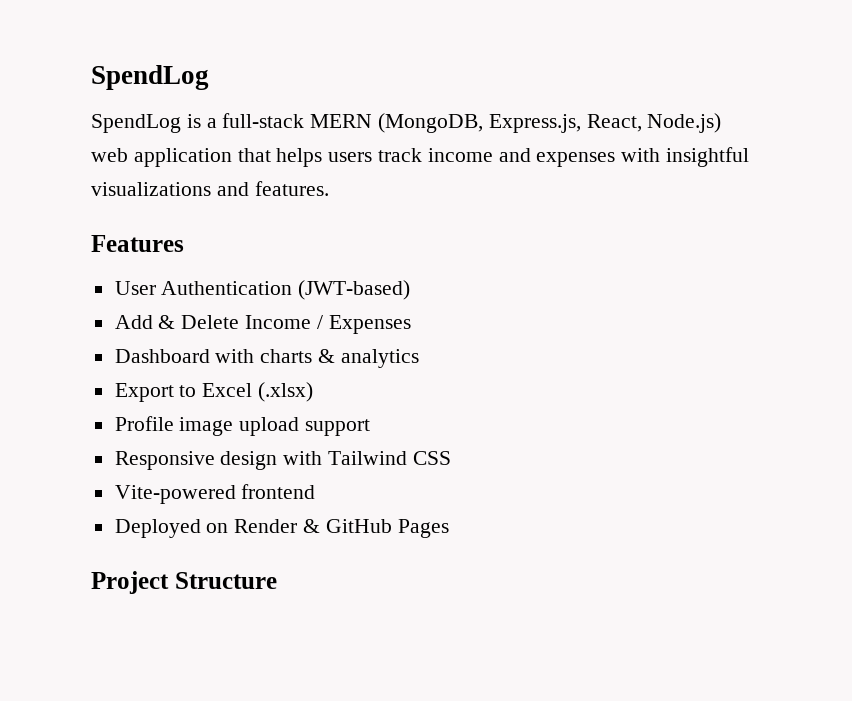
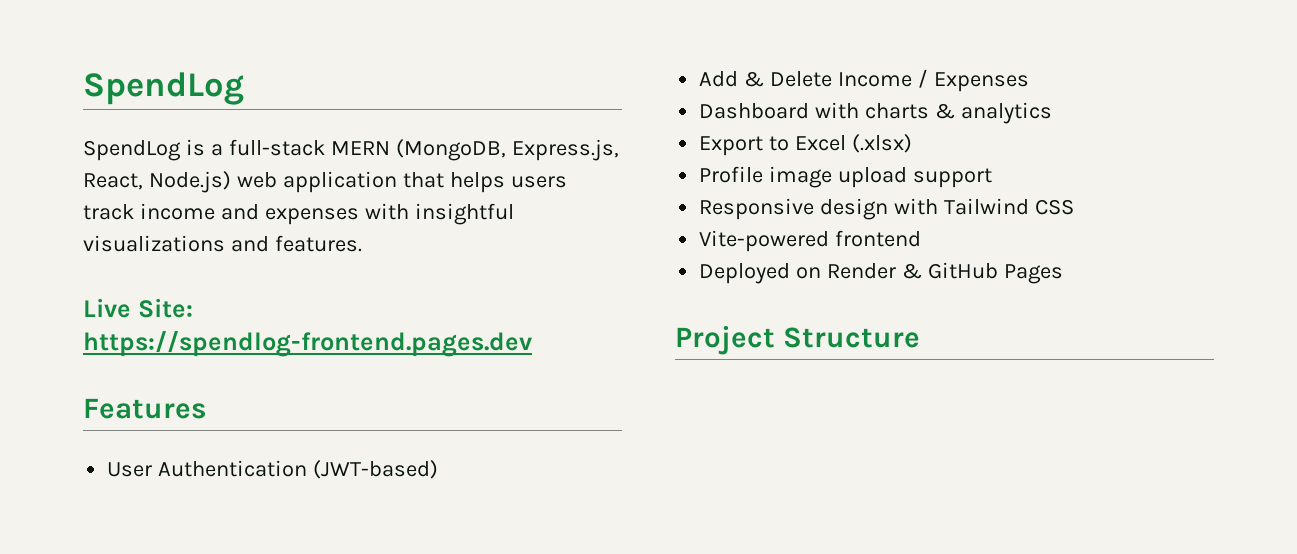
+ Live Site: https://spendlog-frontend.pages.dev

